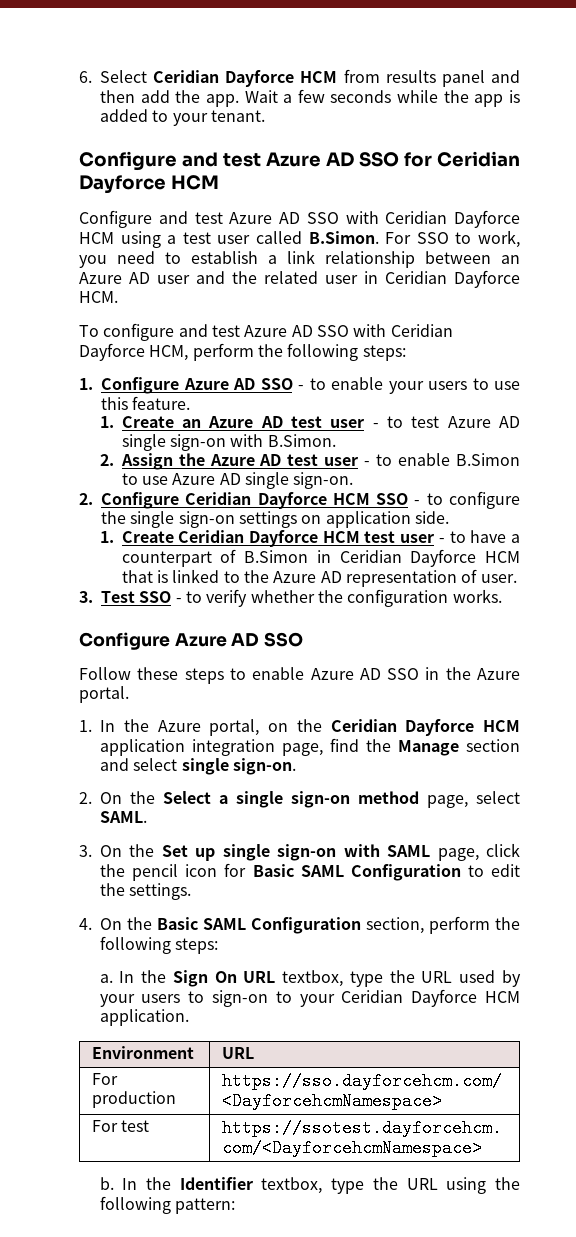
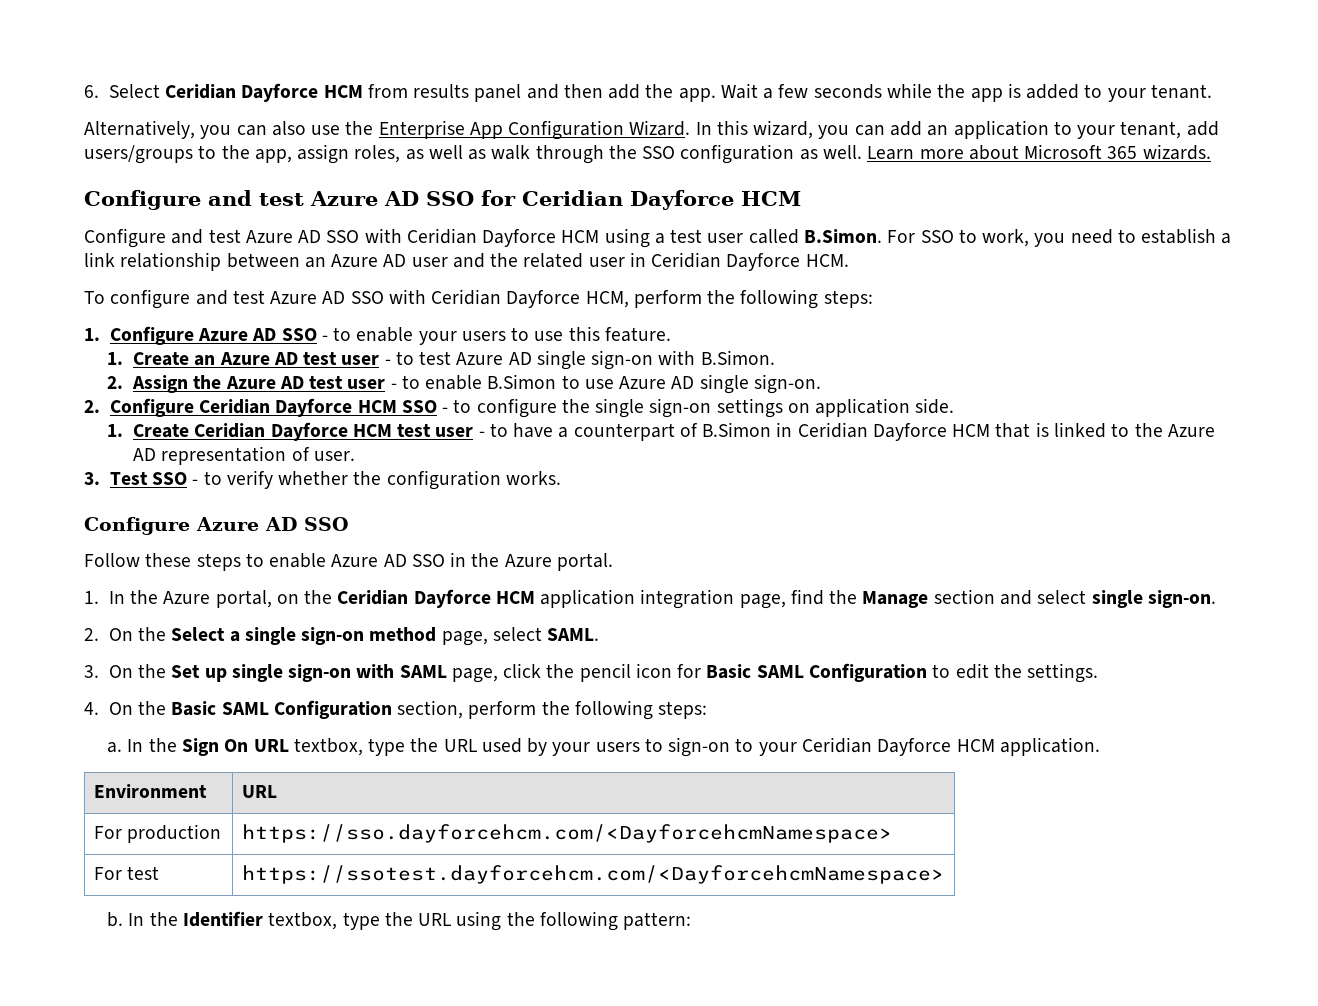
+ Alternatively, you can also use the Enterprise App Configuration Wizard. In this wizard, you can add an application to your tenant, add users/groups to the app, assign roles, as well as walk through the SSO configuration as well. Learn more about Microsoft 365 wizards.

